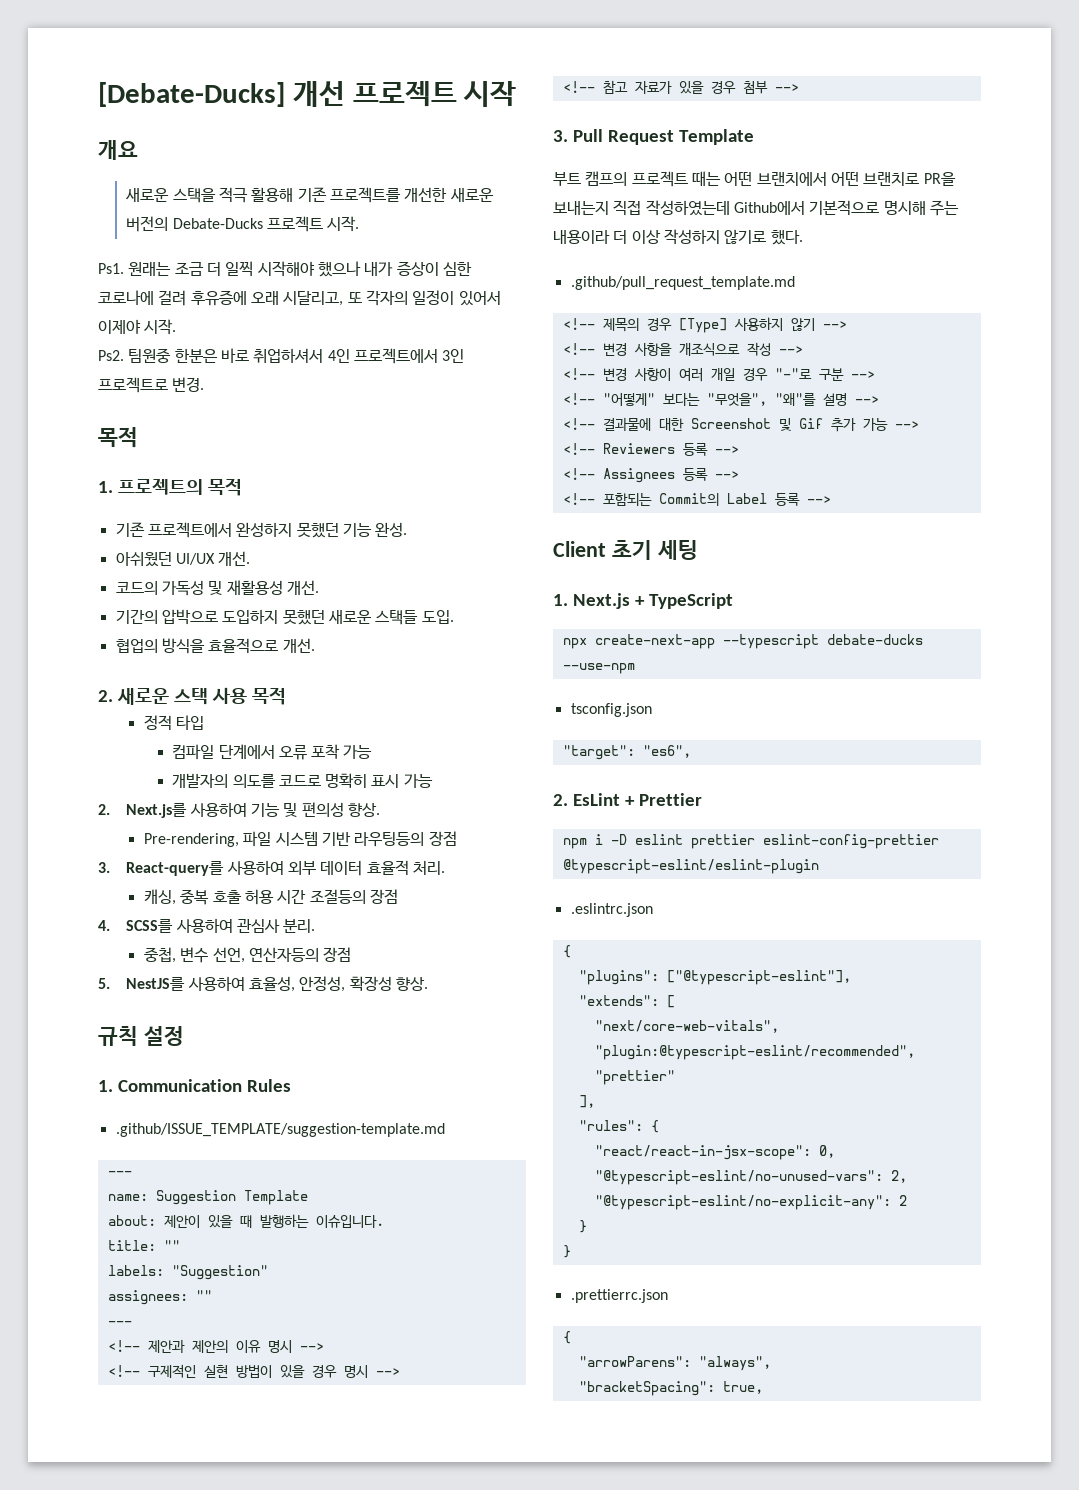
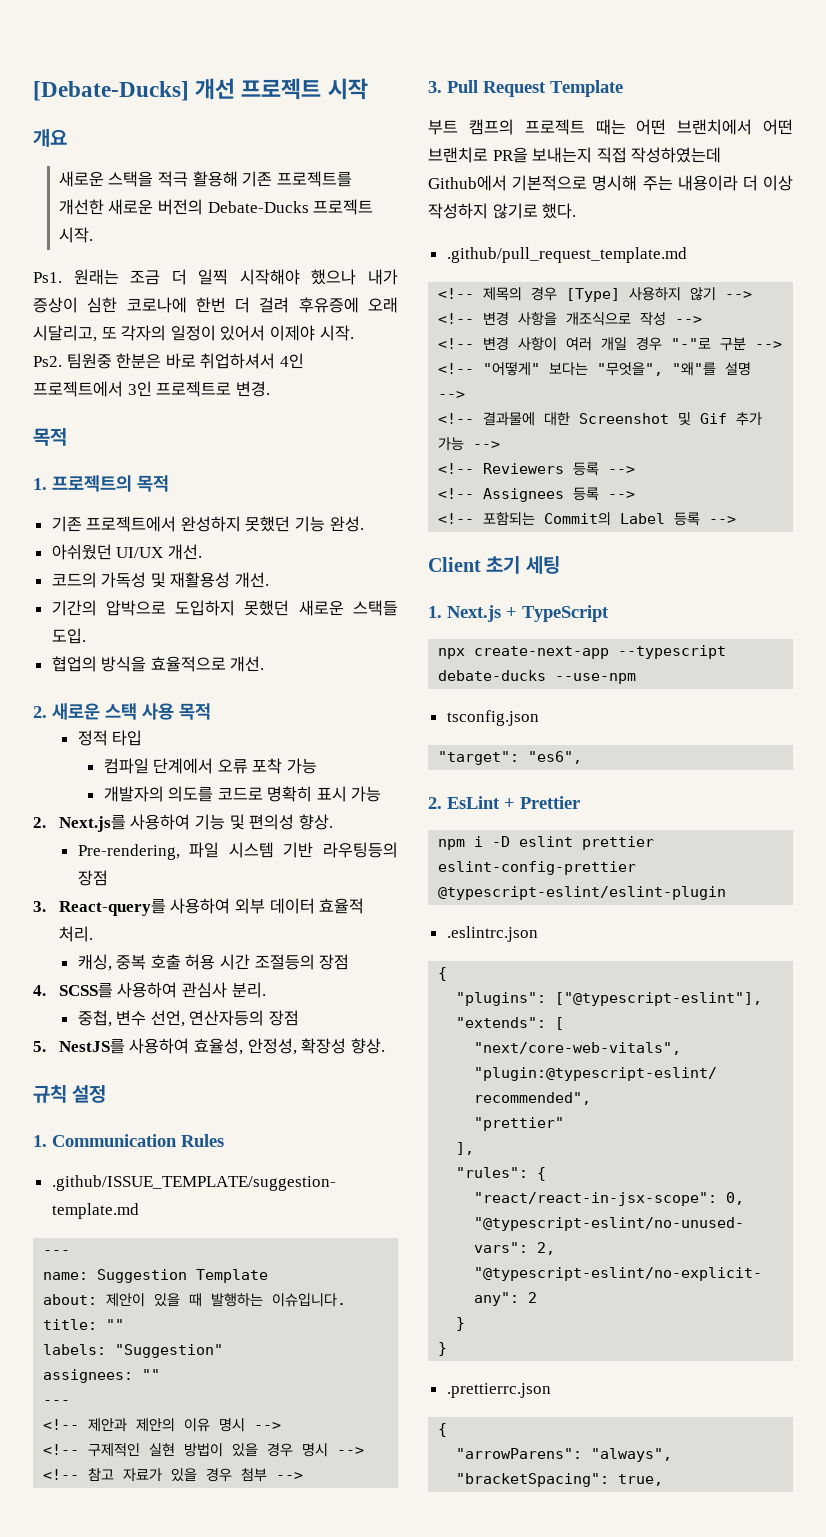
- Ps1. 원래는 조금 더 일찍 시작해야 했으나 내가 증상이 심한 코로나에 걸려 후유증에 오래 시달리고, 또 각자의 일정이 있어서 이제야 시작.
+ Ps1. 원래는 조금 더 일찍 시작해야 했으나 내가 증상이 심한 코로나에 한번 더 걸려 후유증에 오래 시달리고, 또 각자의 일정이 있어서 이제야 시작.

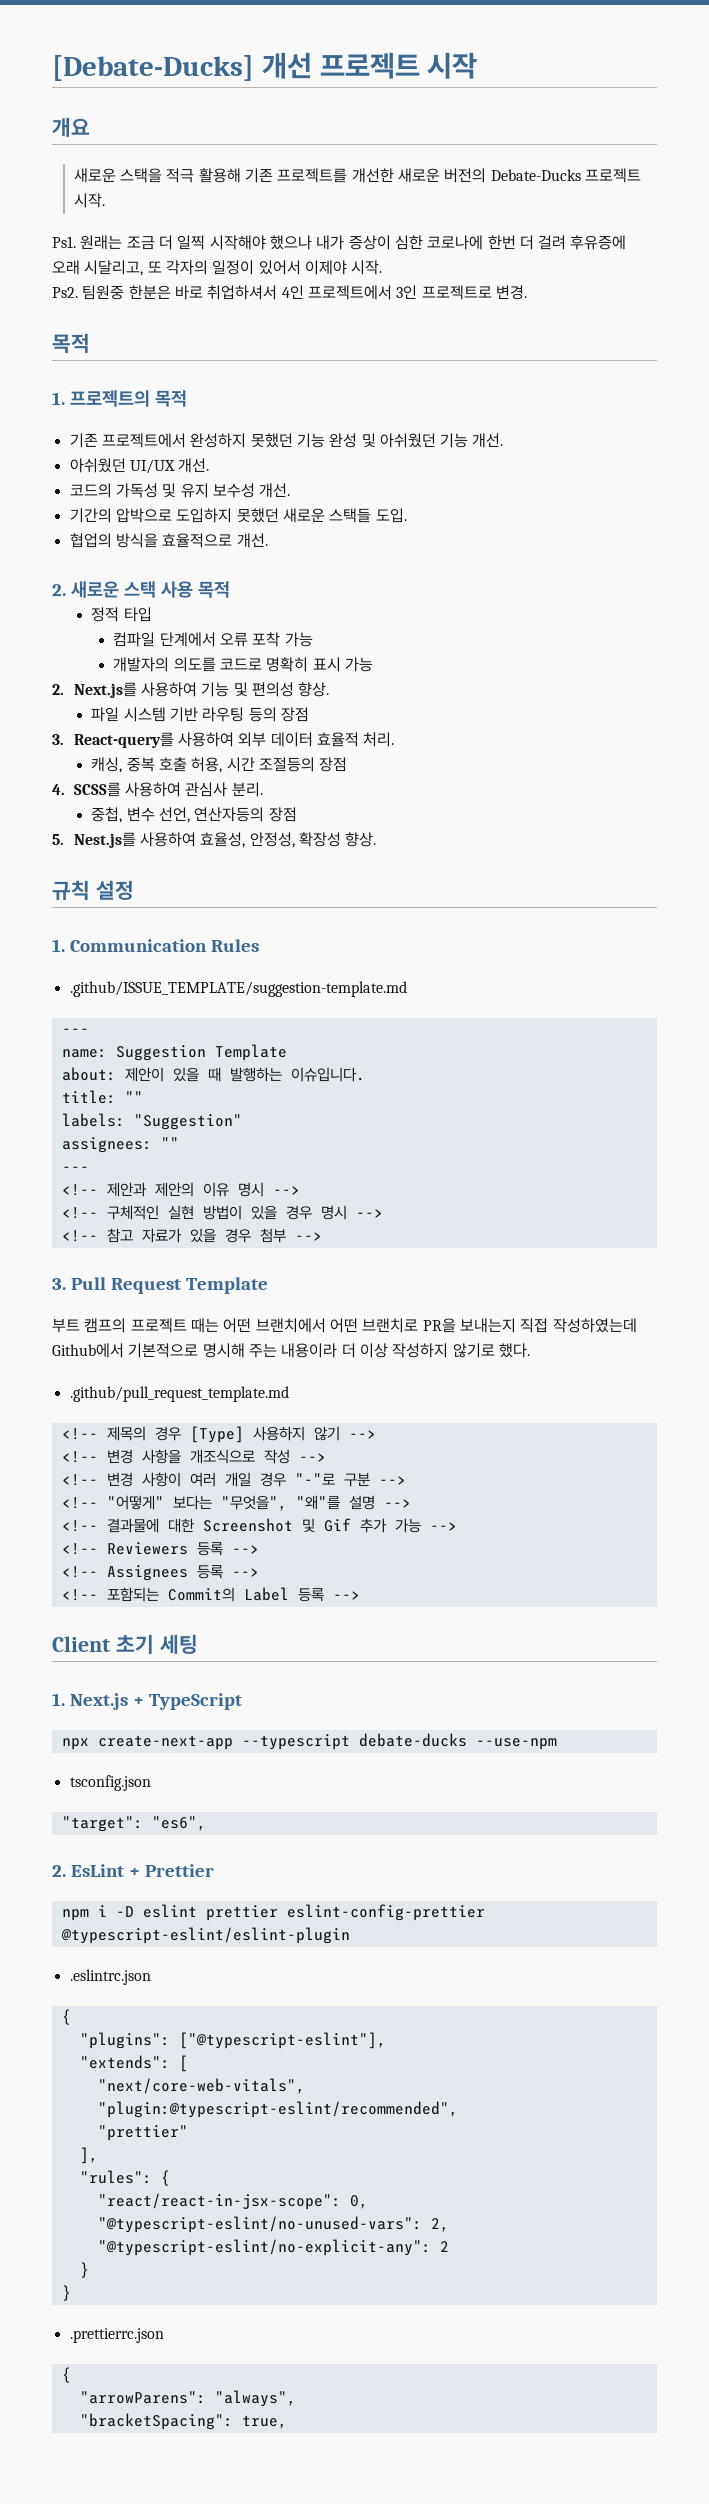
- 기존 프로젝트에서 완성하지 못했던 기능 완성.
+ 기존 프로젝트에서 완성하지 못했던 기능 완성 및 아쉬웠던 기능 개선.
- 코드의 가독성 및 재활용성 개선.
+ 코드의 가독성 및 유지 보수성 개선.
- Pre-rendering, 파일 시스템 기반 라우팅등의 장점
+ 파일 시스템 기반 라우팅 등의 장점
- 캐싱, 중복 호출 허용 시간 조절등의 장점
+ 캐싱, 중복 호출 허용, 시간 조절등의 장점
- 5. NestJS를 사용하여 효율성, 안정성, 확장성 향상.
+ 5. Nest.js를 사용하여 효율성, 안정성, 확장성 향상.
- <!-- 구제적인 실현 방법이 있을 경우 명시 -->
+ <!-- 구체적인 실현 방법이 있을 경우 명시 -->

